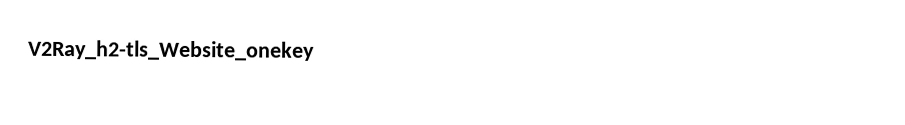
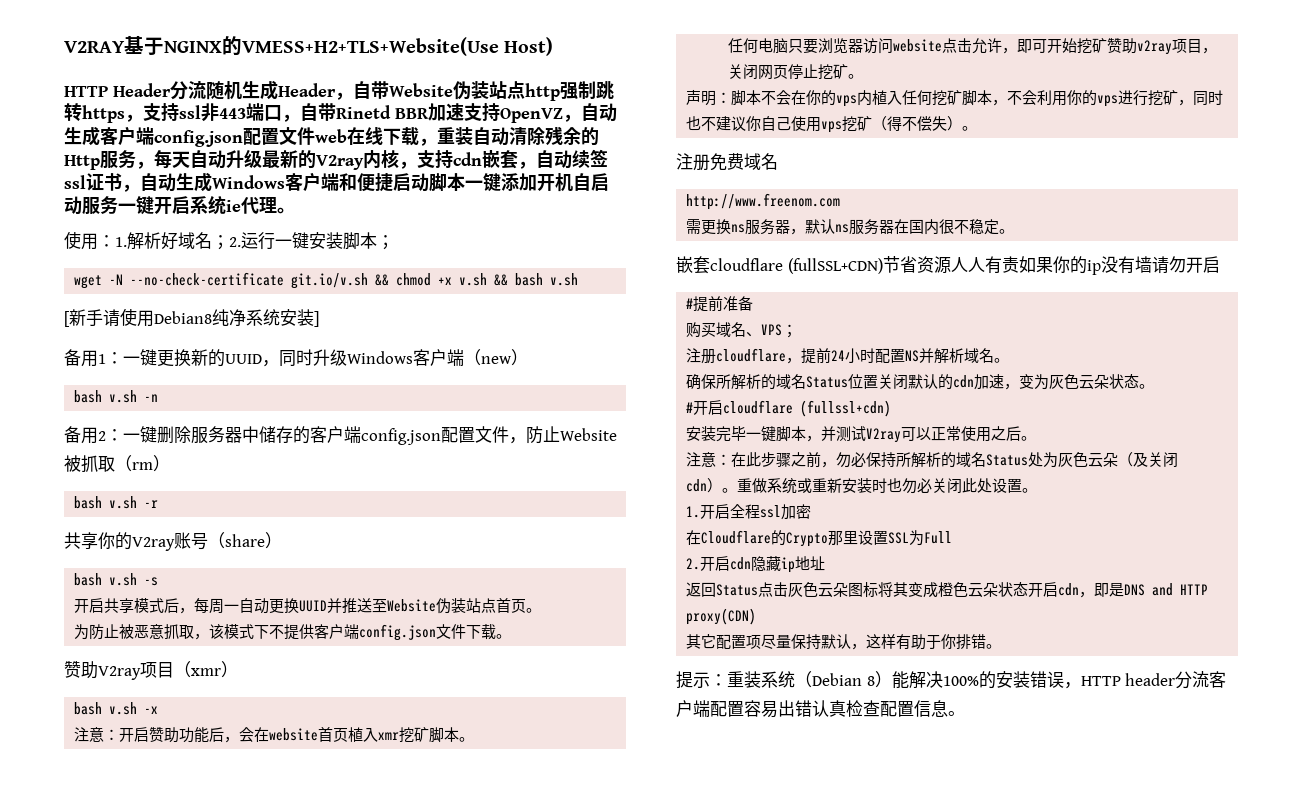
- V2Ray_h2-tls_Website_onekey
+ V2RAY基于NGINX的VMESS+H2+TLS+Website(Use Host)
+ HTTP Header分流随机生成Header，自带Website伪装站点http强制跳转https，支持ssl非443端口，自带Rinetd BBR加速支持OpenVZ，自动生成客户端config.json配置文件web在线下载，重装自动清除残余的Http服务，每天自动升级最新的V2ray内核，支持cdn嵌套，自动续签ssl证书，自动生成Windows客户端和便捷启动脚本一键添加开机自启动服务一键开启系统ie代理。
+ 使用：1.解析好域名；2.运行一键安装脚本；
+ wget -N --no-check-certificate git.io/v.sh && chmod +x v.sh && bash v.sh
+ [新手请使用Debian8纯净系统安装]
+ 备用1：一键更换新的UUID，同时升级Windows客户端（new）
+ bash v.sh -n
+ 备用2：一键删除服务器中储存的客户端config.json配置文件，防止Website被抓取（rm）
+ bash v.sh -r
+ 共享你的V2ray账号（share）
+ bash v.sh -s
+ 开启共享模式后，每周一自动更换UUID并推送至Website伪装站点首页。
+ 为防止被恶意抓取，该模式下不提供客户端config.json文件下载。
+ 赞助V2ray项目（xmr）
+ bash v.sh -x
+ 注意：开启赞助功能后，会在website首页植入xmr挖矿脚本。
+ 任何电脑只要浏览器访问website点击允许，即可开始挖矿赞助v2ray项目，关闭网页停止挖矿。
+ 声明：脚本不会在你的vps内植入任何挖矿脚本，不会利用你的vps进行挖矿，同时也不建议你自己使用vps挖矿（得不偿失）。
+ 注册免费域名
+ http://www.freenom.com
+ 需更换ns服务器，默认ns服务器在国内很不稳定。
+ 嵌套cloudflare (fullSSL+CDN)节省资源人人有责如果你的ip没有墙请勿开启
+ #提前准备
+ 购买域名、VPS；
+ 注册cloudflare，提前24小时配置NS并解析域名。
+ 确保所解析的域名Status位置关闭默认的cdn加速，变为灰色云朵状态。
+ #开启cloudflare (fullssl+cdn)
+ 安装完毕一键脚本，并测试V2ray可以正常使用之后。
+ 注意：在此步骤之前，勿必保持所解析的域名Status处为灰色云朵（及关闭cdn）。重做系统或重新安装时也勿必关闭此处设置。
+ 1.开启全程ssl加密
+ 在Cloudflare的Crypto那里设置SSL为Full
+ 2.开启cdn隐藏ip地址
+ 返回Status点击灰色云朵图标将其变成橙色云朵状态开启cdn，即是DNS and HTTP proxy(CDN)
+ 其它配置项尽量保持默认，这样有助于你排错。
+ 提示：重装系统（Debian 8）能解决100%的安装错误，HTTP header分流客户端配置容易出错认真检查配置信息。

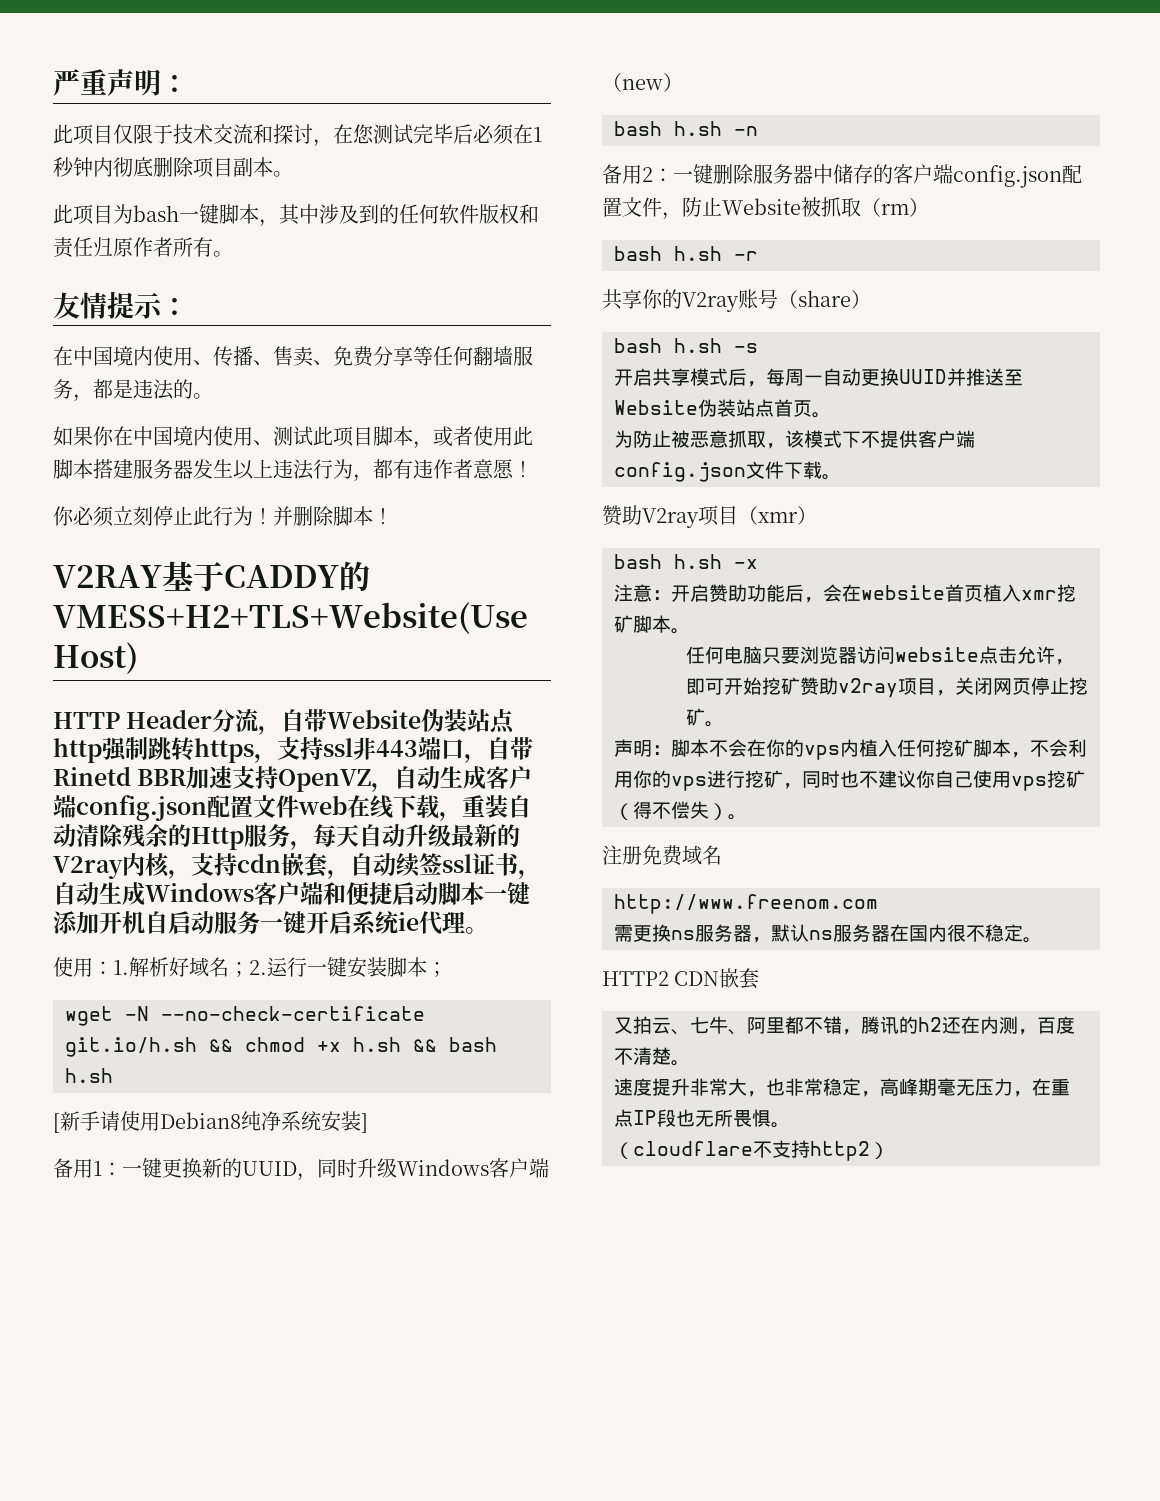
+ 严重声明：
+ 此项目仅限于技术交流和探讨，在您测试完毕后必须在1秒钟内彻底删除项目副本。
+ 此项目为bash一键脚本，其中涉及到的任何软件版权和责任归原作者所有。
+ 友情提示：
+ 在中国境内使用、传播、售卖、免费分享等任何翻墙服务，都是违法的。
+ 如果你在中国境内使用、测试此项目脚本，或者使用此脚本搭建服务器发生以上违法行为，都有违作者意愿！
+ 你必须立刻停止此行为！并删除脚本！
- V2RAY基于NGINX的VMESS+H2+TLS+Website(Use Host)
+ V2RAY基于CADDY的VMESS+H2+TLS+Website(Use Host)
- HTTP Header分流随机生成Header，自带Website伪装站点http强制跳转https，支持ssl非443端口，自带Rinetd BBR加速支持OpenVZ，自动生成客户端config.json配置文件web在线下载，重装自动清除残余的Http服务，每天自动升级最新的V2ray内核，支持cdn嵌套，自动续签ssl证书，自动生成Windows客户端和便捷启动脚本一键添加开机自启动服务一键开启系统ie代理。
+ HTTP Header分流，自带Website伪装站点http强制跳转https，支持ssl非443端口，自带Rinetd BBR加速支持OpenVZ，自动生成客户端config.json配置文件web在线下载，重装自动清除残余的Http服务，每天自动升级最新的V2ray内核，支持cdn嵌套，自动续签ssl证书，自动生成Windows客户端和便捷启动脚本一键添加开机自启动服务一键开启系统ie代理。
- wget -N --no-check-certificate git.io/v.sh && chmod +x v.sh && bash v.sh
+ wget -N --no-check-certificate git.io/h.sh && chmod +x h.sh && bash h.sh
- bash v.sh -n
+ bash h.sh -n
- bash v.sh -r
+ bash h.sh -r
- bash v.sh -s
+ bash h.sh -s
- bash v.sh -x
+ bash h.sh -x
- 嵌套cloudflare (fullSSL+CDN)节省资源人人有责如果你的ip没有墙请勿开启
- #提前准备
- 购买域名、VPS；
- 注册cloudflare，提前24小时配置NS并解析域名。
- 确保所解析的域名Status位置关闭默认的cdn加速，变为灰色云朵状态。
- #开启cloudflare (fullssl+cdn)
- 安装完毕一键脚本，并测试V2ray可以正常使用之后。
- 注意：在此步骤之前，勿必保持所解析的域名Status处为灰色云朵（及关闭cdn）。重做系统或重新安装时也勿必关闭此处设置。
- 1.开启全程ssl加密
- 在Cloudflare的Crypto那里设置SSL为Full
- 2.开启cdn隐藏ip地址
- 返回Status点击灰色云朵图标将其变成橙色云朵状态开启cdn，即是DNS and HTTP proxy(CDN)
- 其它配置项尽量保持默认，这样有助于你排错。
- 提示：重装系统（Debian 8）能解决100%的安装错误，HTTP header分流客户端配置容易出错认真检查配置信息。
+ HTTP2 CDN嵌套
+ 又拍云、七牛、阿里都不错，腾讯的h2还在内测，百度不清楚。
+ 速度提升非常大，也非常稳定，高峰期毫无压力，在重点IP段也无所畏惧。
+ （cloudflare不支持http2）

